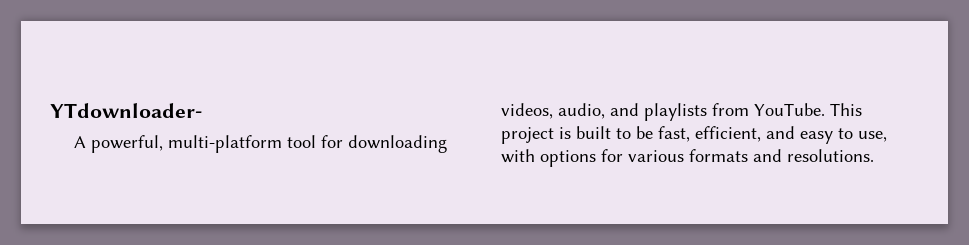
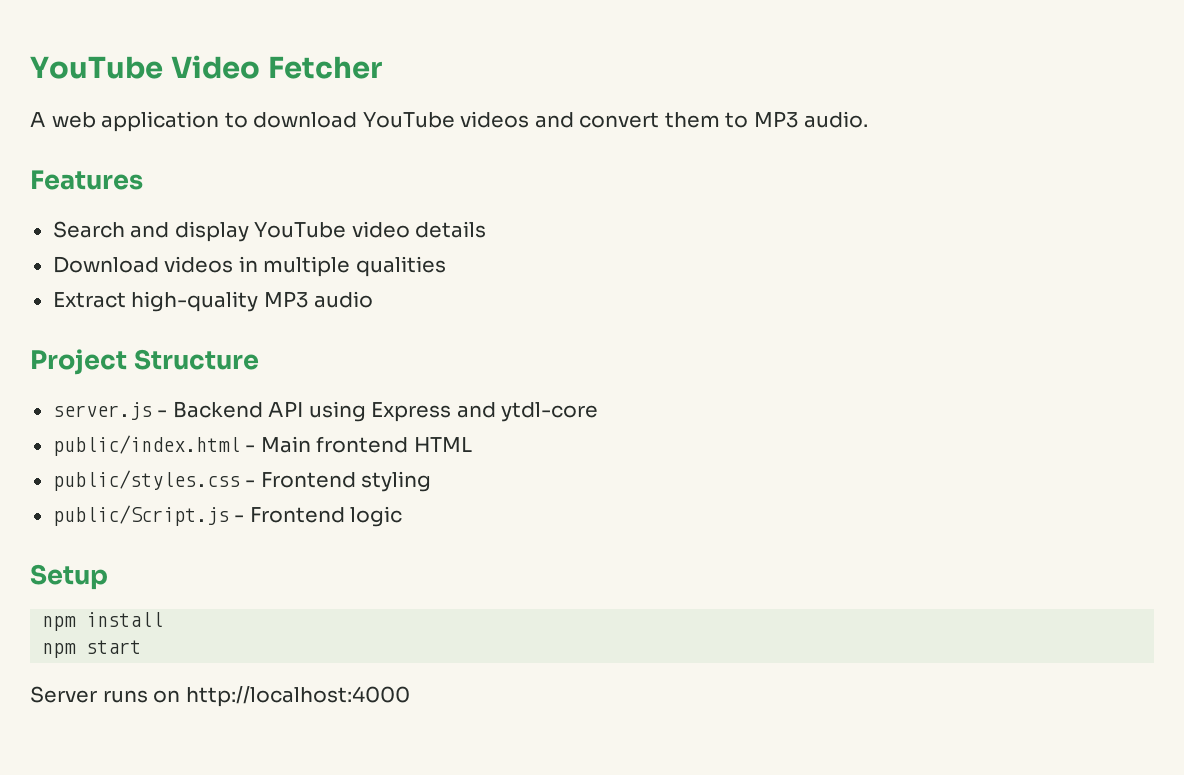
- YTdownloader-
- A powerful, multi-platform tool for downloading videos, audio, and playlists from YouTube. This project is built to be fast, efficient, and easy to use, with options for various formats and resolutions.
+ YouTube Video Fetcher
+ A web application to download YouTube videos and convert them to MP3 audio.
+ Features
+ Search and display YouTube video details
+ Download videos in multiple qualities
+ Extract high-quality MP3 audio
+ Project Structure
+ server.js - Backend API using Express and ytdl-core
+ public/index.html - Main frontend HTML
+ public/styles.css - Frontend styling
+ public/Script.js - Frontend logic
+ Setup
+ npm install
+ npm start
+ Server runs on http://localhost:4000

